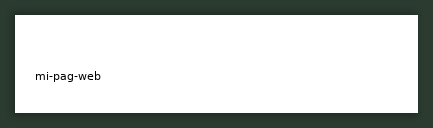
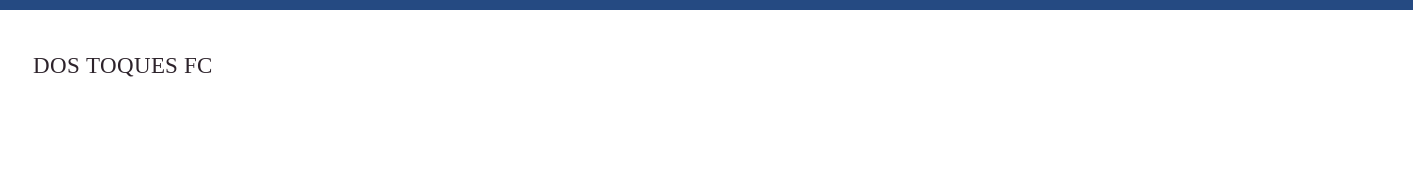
- mi-pag-web
+ DOS TOQUES FC

